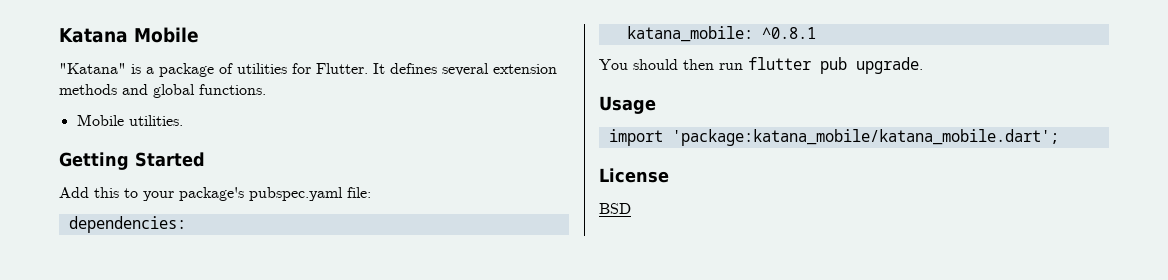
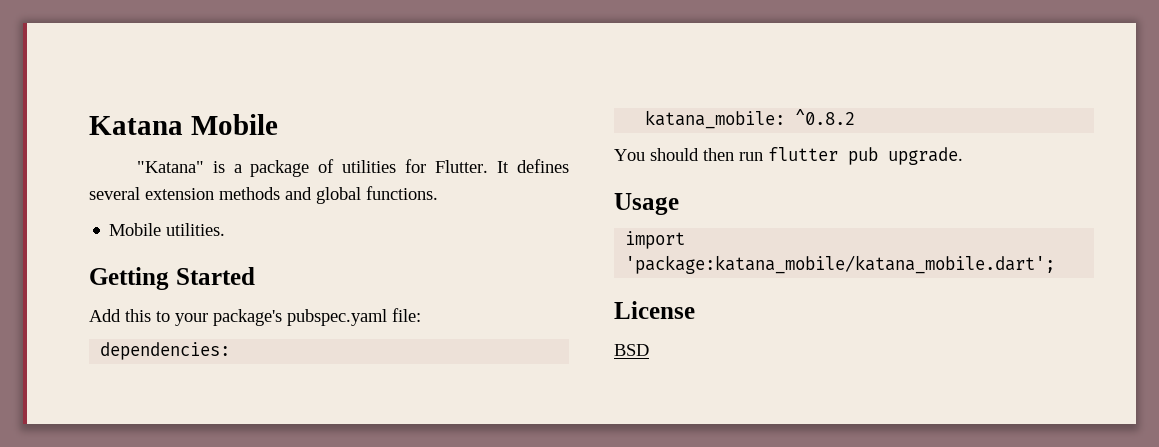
- katana_mobile: ^0.8.1
+ katana_mobile: ^0.8.2

